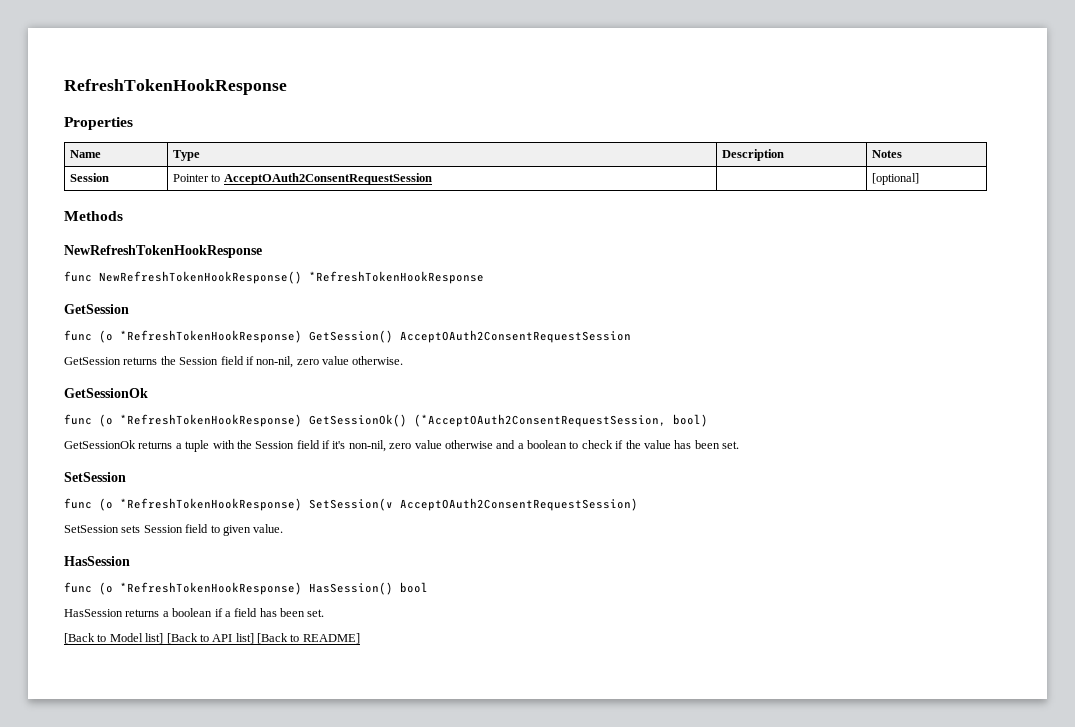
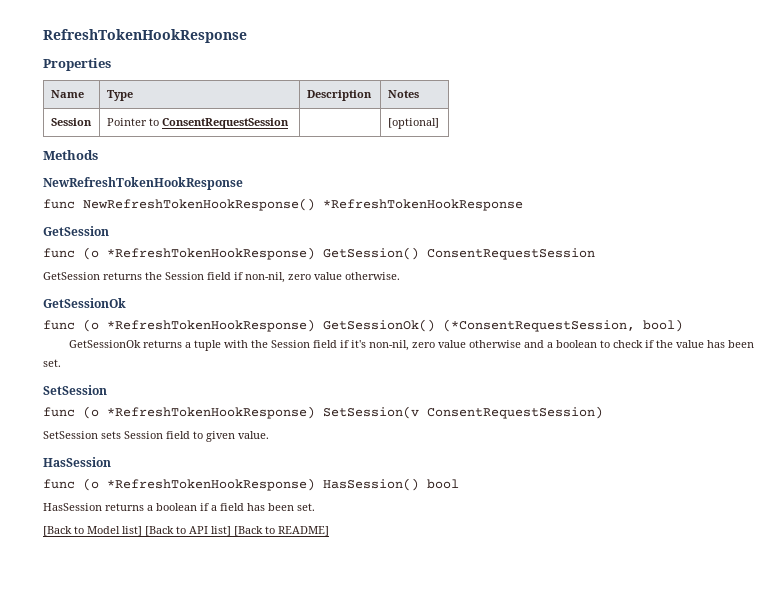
- Session | Pointer to AcceptOAuth2ConsentRequestSession | | [optional]
+ Session | Pointer to ConsentRequestSession | | [optional]
- func (o *RefreshTokenHookResponse) GetSession() AcceptOAuth2ConsentRequestSession
+ func (o *RefreshTokenHookResponse) GetSession() ConsentRequestSession
- func (o *RefreshTokenHookResponse) GetSessionOk() (*AcceptOAuth2ConsentRequestSession, bool)
+ func (o *RefreshTokenHookResponse) GetSessionOk() (*ConsentRequestSession, bool)
- func (o *RefreshTokenHookResponse) SetSession(v AcceptOAuth2ConsentRequestSession)
+ func (o *RefreshTokenHookResponse) SetSession(v ConsentRequestSession)

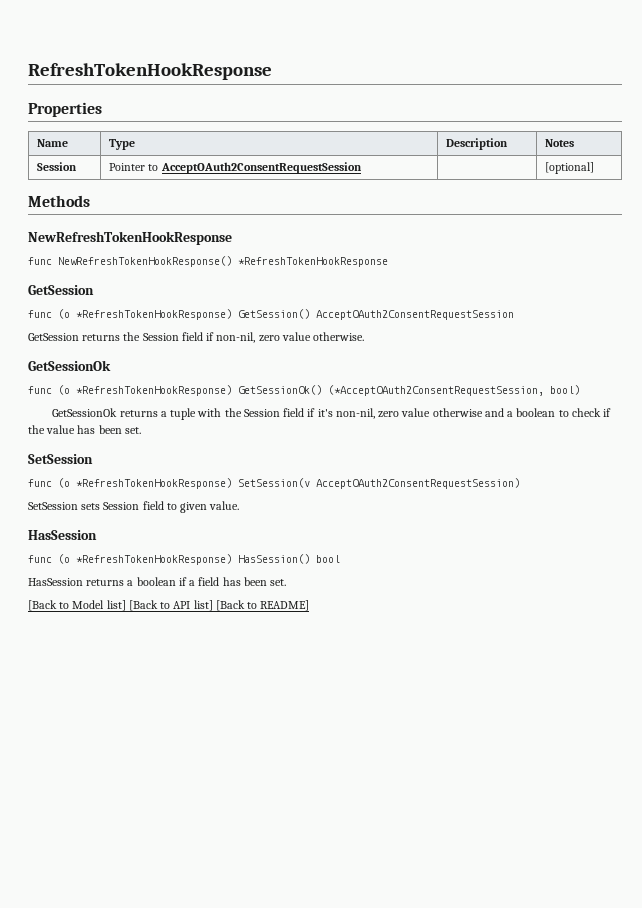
- Session | Pointer to ConsentRequestSession | | [optional]
+ Session | Pointer to AcceptOAuth2ConsentRequestSession | | [optional]
- func (o *RefreshTokenHookResponse) GetSession() ConsentRequestSession
+ func (o *RefreshTokenHookResponse) GetSession() AcceptOAuth2ConsentRequestSession
- func (o *RefreshTokenHookResponse) GetSessionOk() (*ConsentRequestSession, bool)
+ func (o *RefreshTokenHookResponse) GetSessionOk() (*AcceptOAuth2ConsentRequestSession, bool)
- func (o *RefreshTokenHookResponse) SetSession(v ConsentRequestSession)
+ func (o *RefreshTokenHookResponse) SetSession(v AcceptOAuth2ConsentRequestSession)

